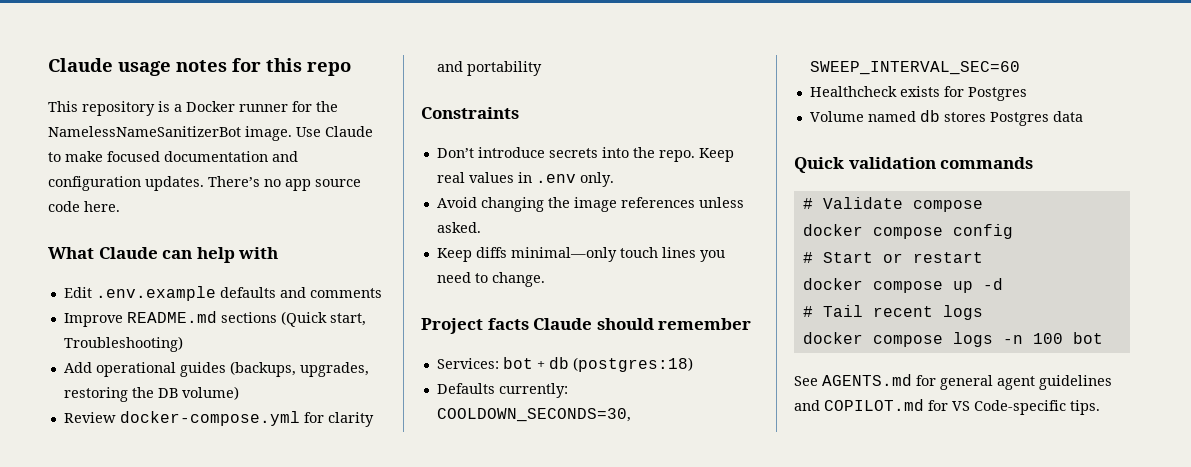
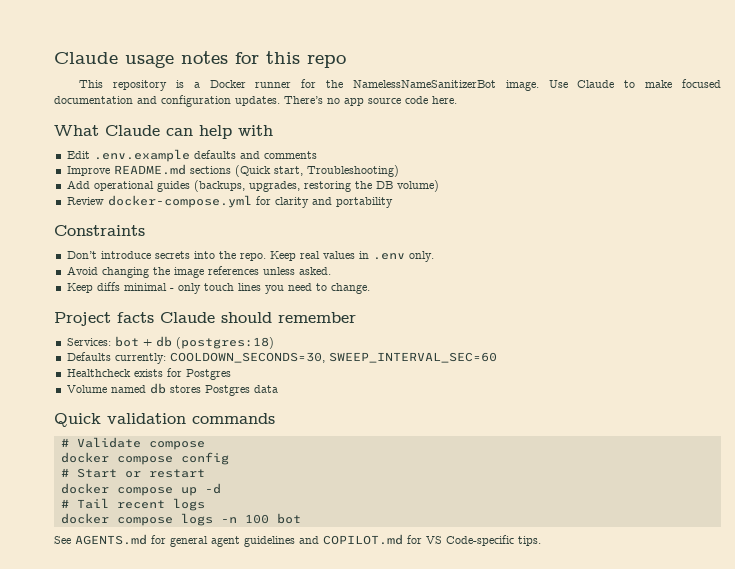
- Keep diffs minimal—only touch lines you need to change.
+ Keep diffs minimal - only touch lines you need to change.

